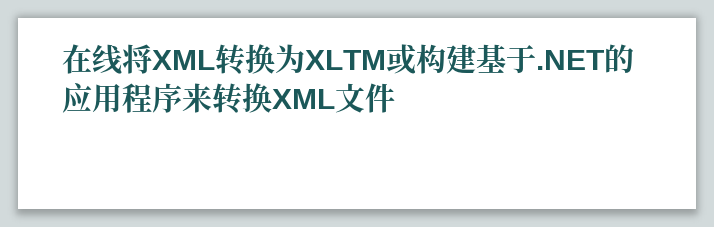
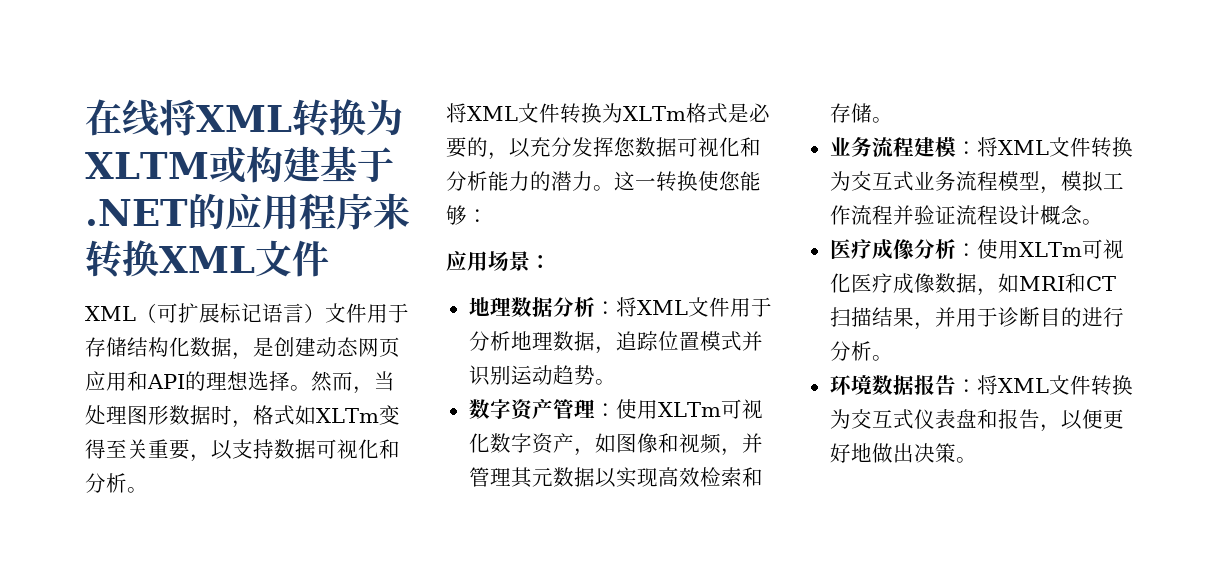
+ XML（可扩展标记语言）文件用于存储结构化数据，是创建动态网页应用和API的理想选择。然而，当处理图形数据时，格式如XLTm变得至关重要，以支持数据可视化和分析。
+ 将XML文件转换为XLTm格式是必要的，以充分发挥您数据可视化和分析能力的潜力。这一转换使您能够：
+ 应用场景：
+ 地理数据分析：将XML文件用于分析地理数据，追踪位置模式并识别运动趋势。
+ 数字资产管理：使用XLTm可视化数字资产，如图像和视频，并管理其元数据以实现高效检索和存储。
+ 业务流程建模：将XML文件转换为交互式业务流程模型，模拟工作流程并验证流程设计概念。
+ 医疗成像分析：使用XLTm可视化医疗成像数据，如MRI和CT扫描结果，并用于诊断目的进行分析。
+ 环境数据报告：将XML文件转换为交互式仪表盘和报告，以便更好地做出决策。

